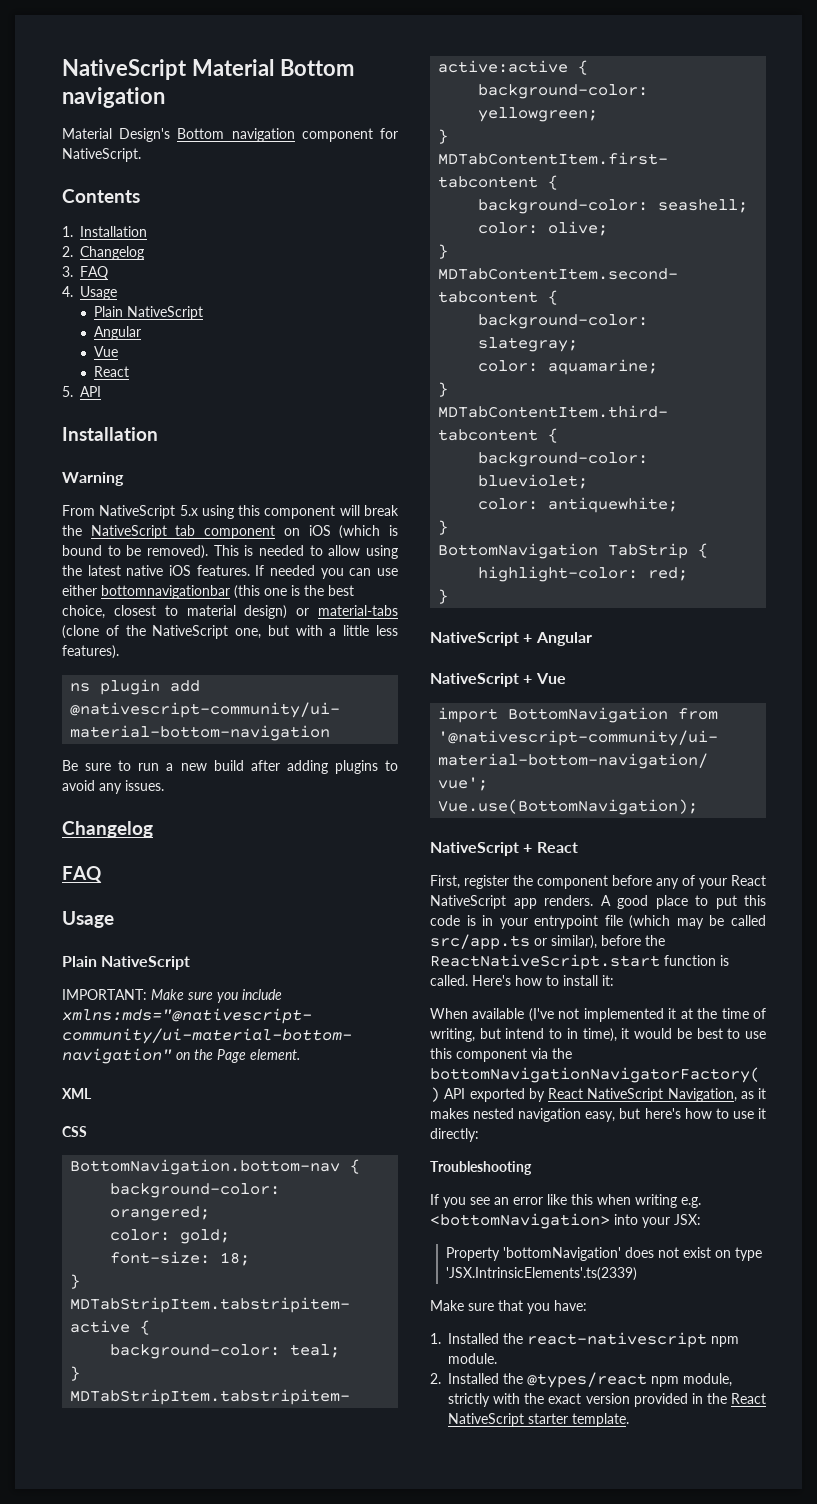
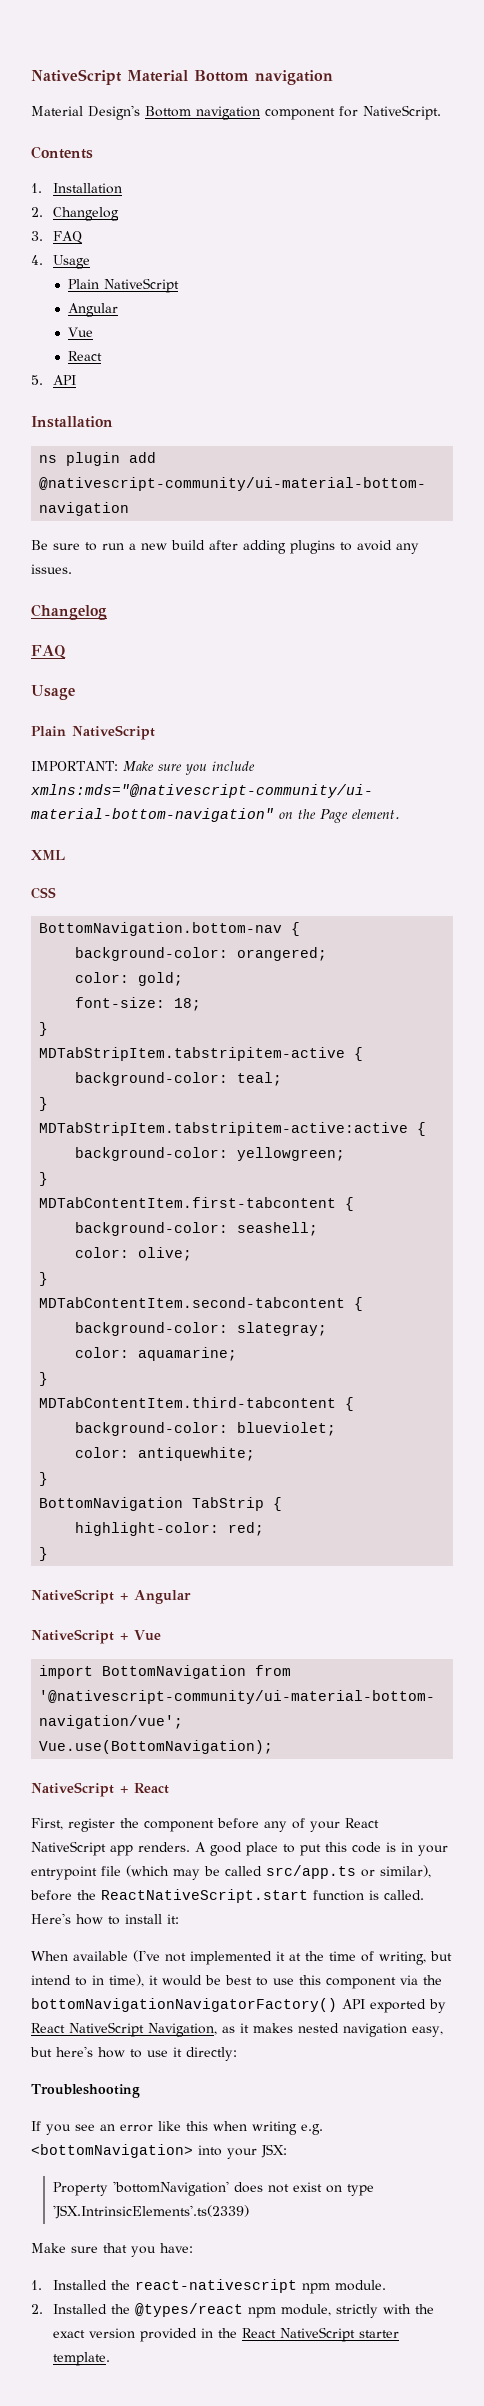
- Warning
- From NativeScript 5.x using this component will break the NativeScript tab component on iOS (which is bound to be removed). This is needed to allow using the latest native iOS features. If needed you can use either bottomnavigationbar (this one is the best choice, closest to material design) or material-tabs (clone of the NativeScript one, but with a little less features).

